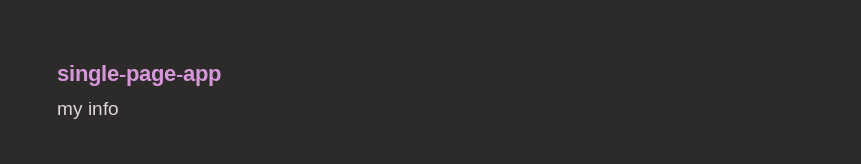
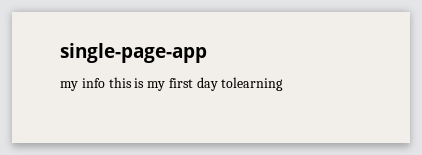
- my info
+ my info this is my first day tolearning

